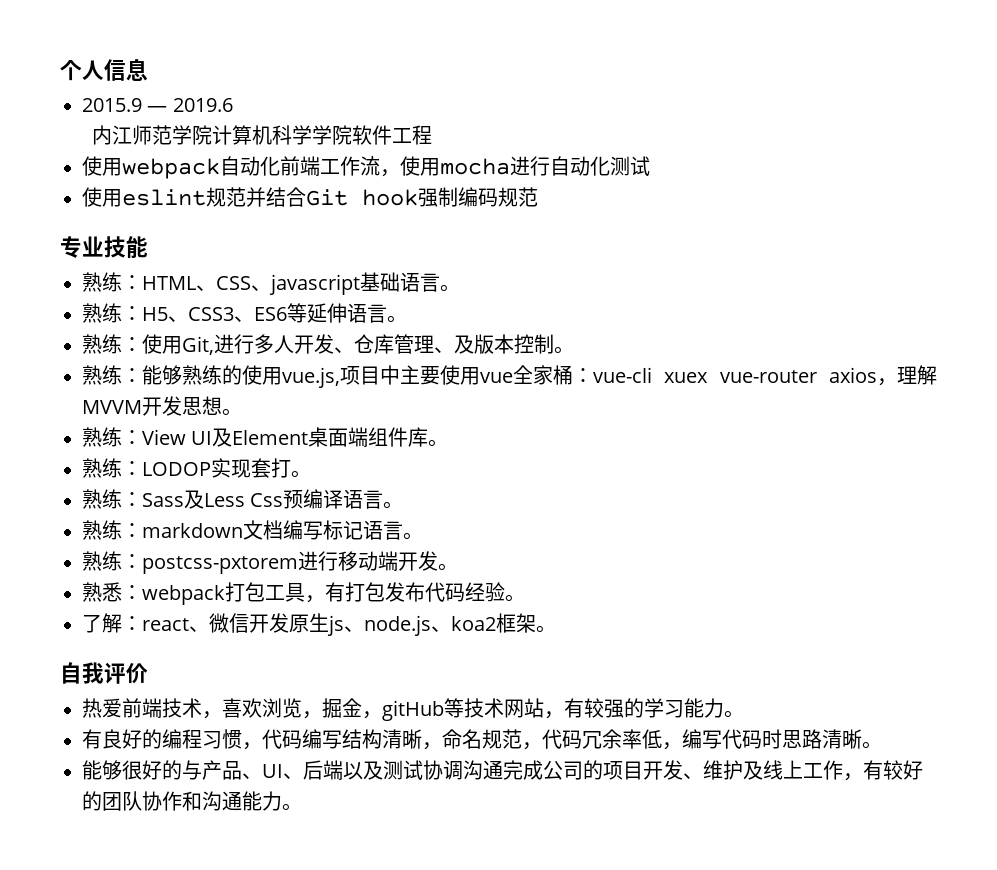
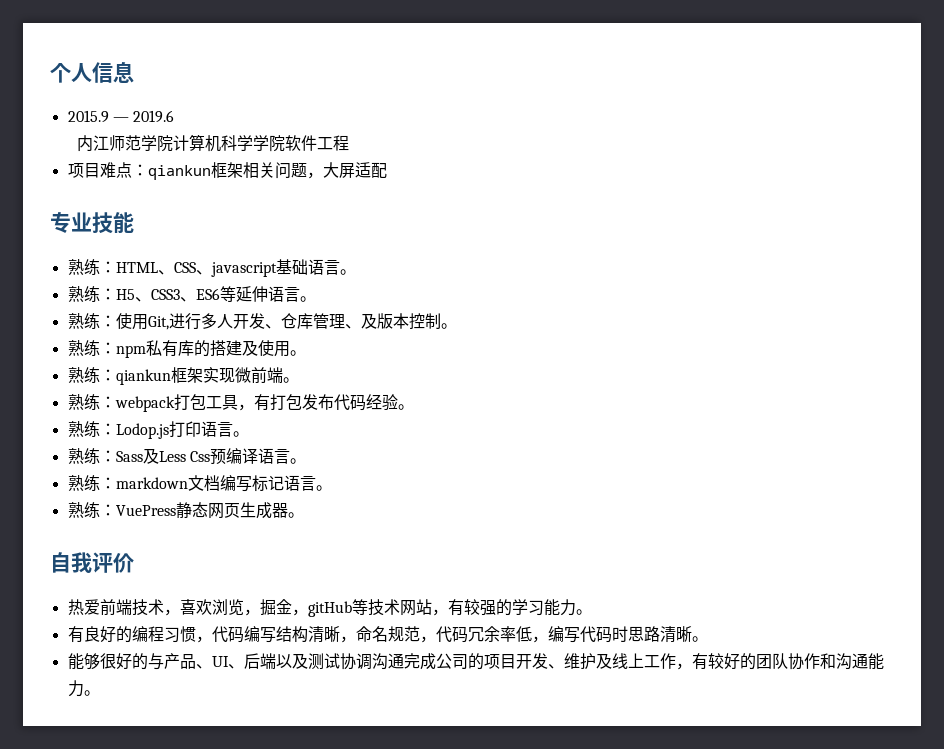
- 使用webpack自动化前端工作流，使用mocha进行自动化测试
- 使用eslint规范并结合Git hook强制编码规范
+ 项目难点：qiankun框架相关问题，大屏适配
- 熟练：能够熟练的使用vue.js,项目中主要使用vue全家桶：vue-cli xuex vue-router axios，理解MVVM开发思想。
- 熟练：View UI及Element桌面端组件库。
- 熟练：LODOP实现套打。
+ 熟练：npm私有库的搭建及使用。
+ 熟练：qiankun框架实现微前端。
+ 熟练：webpack打包工具，有打包发布代码经验。
+ 熟练：Lodop.js打印语言。
- 熟练：postcss-pxtorem进行移动端开发。
- 熟悉：webpack打包工具，有打包发布代码经验。
- 了解：react、微信开发原生js、node.js、koa2框架。
+ 熟练：VuePress静态网页生成器。

